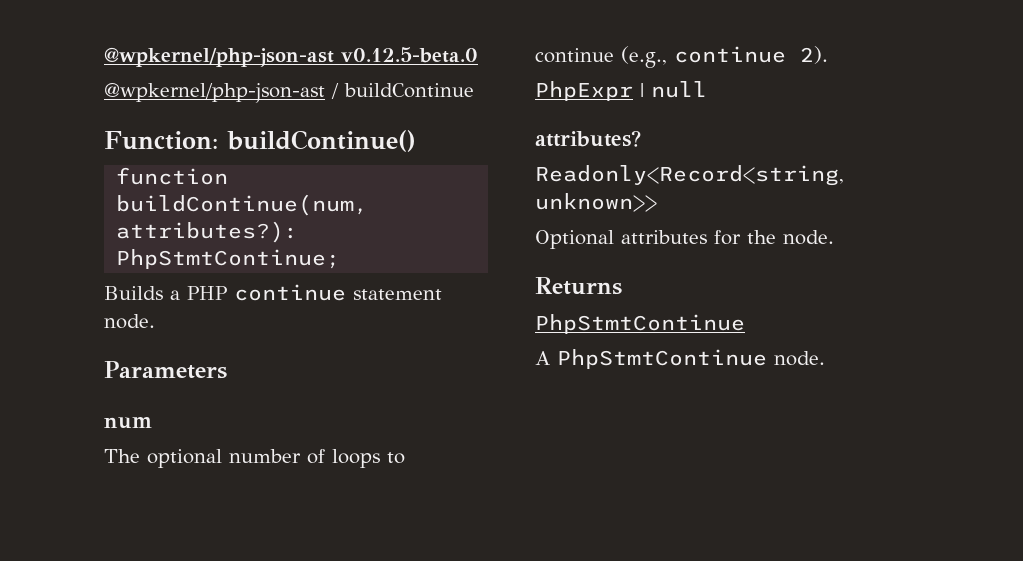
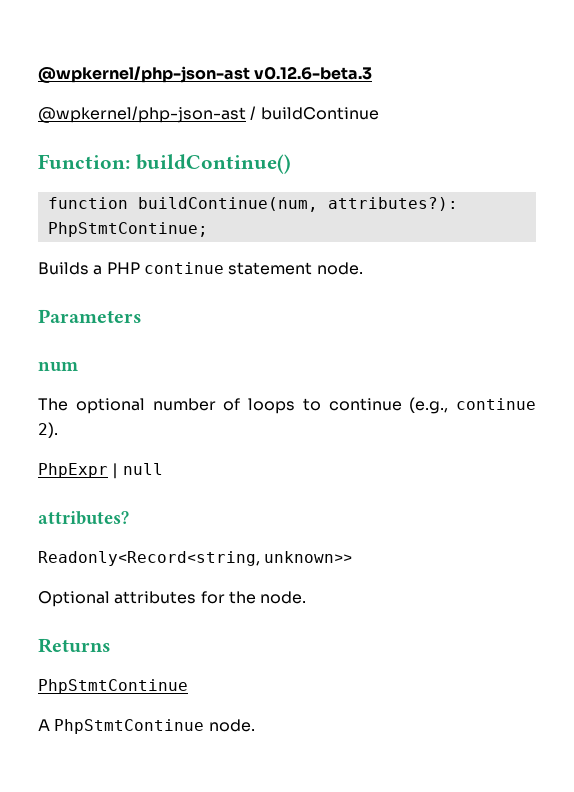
- @wpkernel/php-json-ast v0.12.5-beta.0
+ @wpkernel/php-json-ast v0.12.6-beta.3

